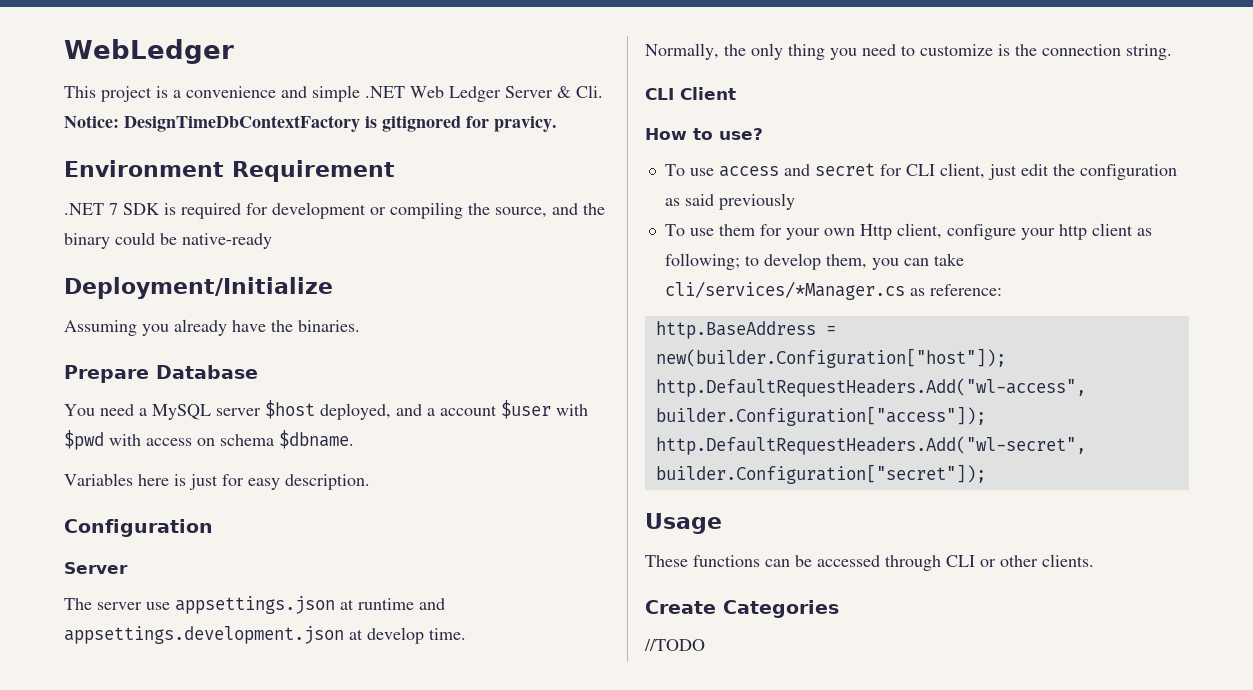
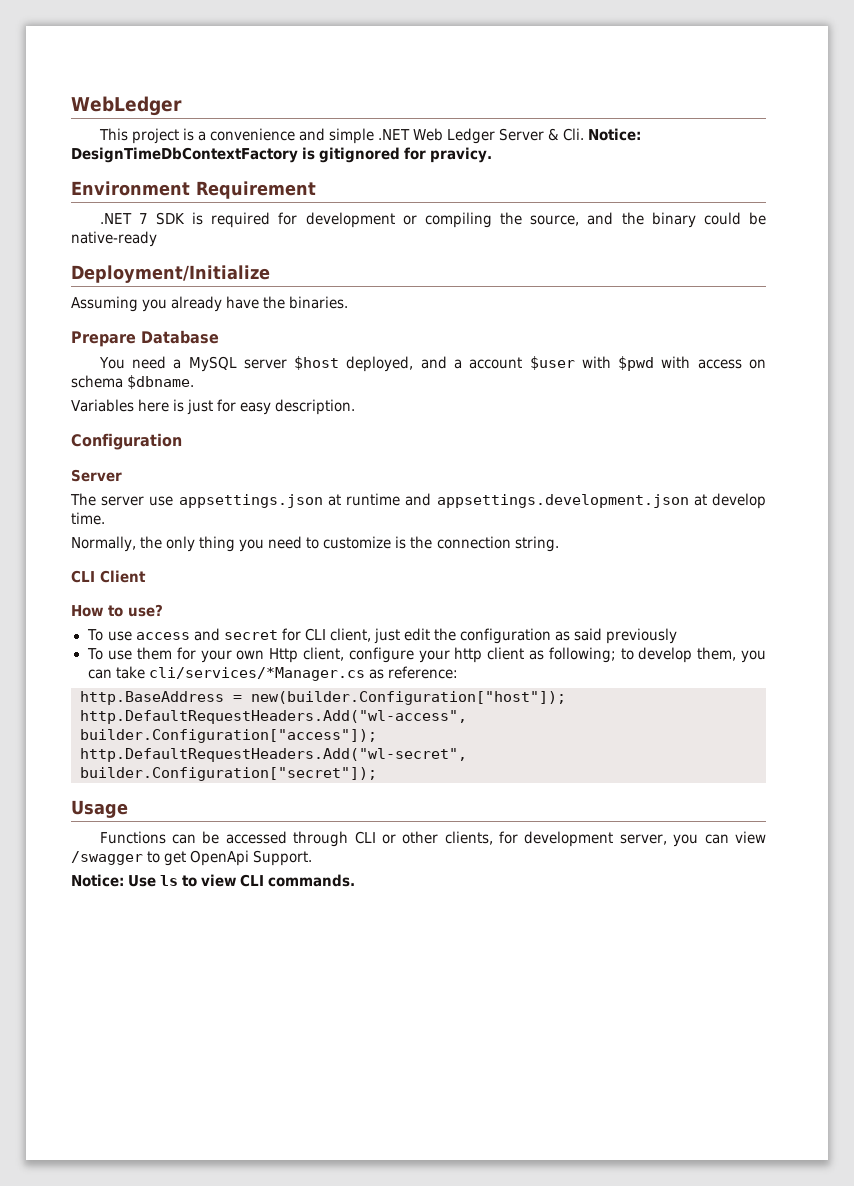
- These functions can be accessed through CLI or other clients.
- Create Categories
- //TODO
+ Functions can be accessed through CLI or other clients, for development server, you can view /swagger to get OpenApi Support.
+ Notice: Use ls to view CLI commands.

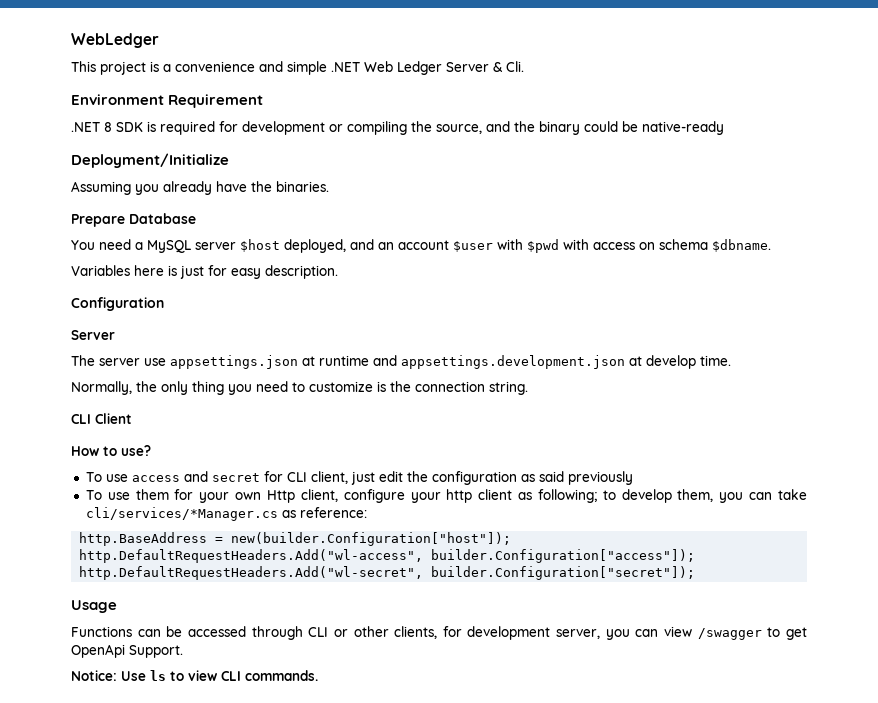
- This project is a convenience and simple .NET Web Ledger Server & Cli. Notice: DesignTimeDbContextFactory is gitignored for pravicy.
+ This project is a convenience and simple .NET Web Ledger Server & Cli.
- .NET 7 SDK is required for development or compiling the source, and the binary could be native-ready
+ .NET 8 SDK is required for development or compiling the source, and the binary could be native-ready
- You need a MySQL server $host deployed, and a account $user with $pwd with access on schema $dbname.
+ You need a MySQL server $host deployed, and an account $user with $pwd with access on schema $dbname.

